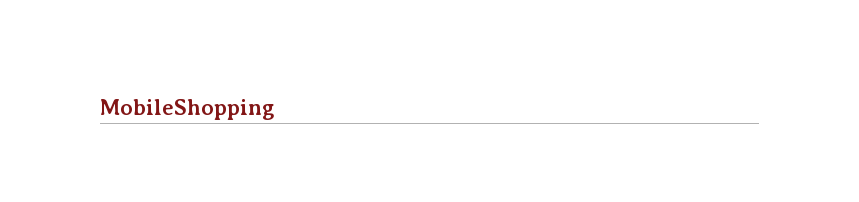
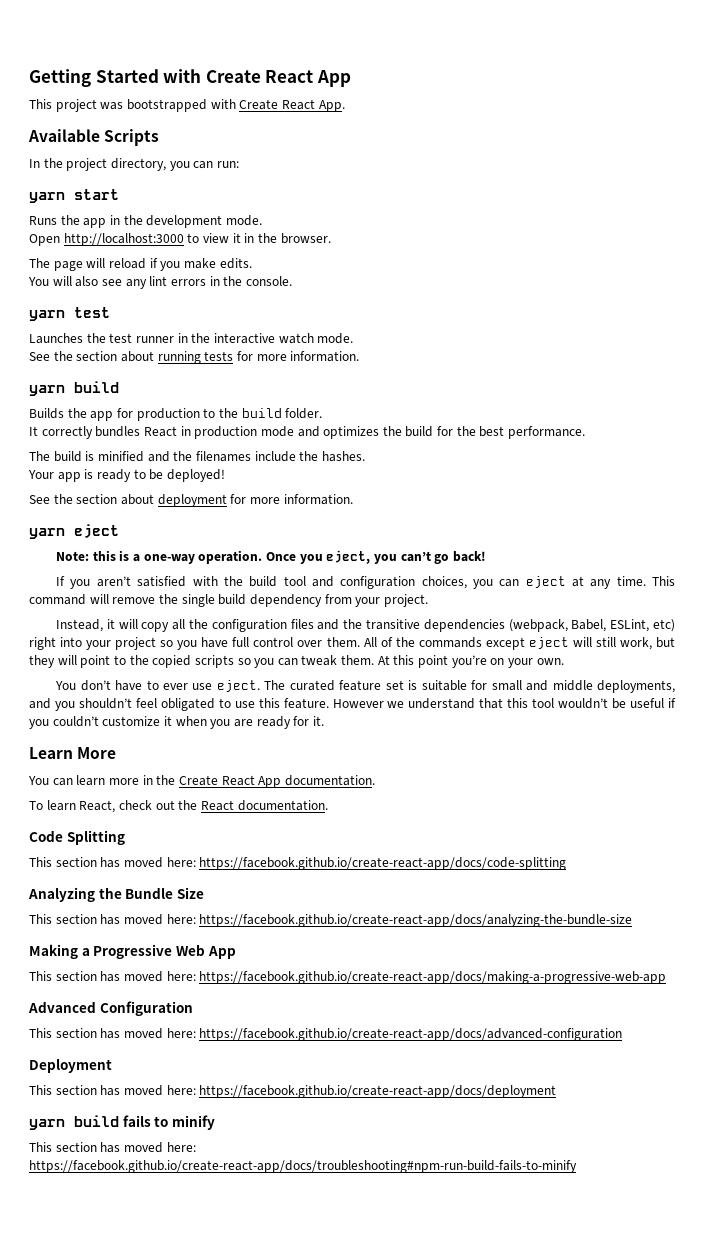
- MobileShopping
+ Getting Started with Create React App
+ This project was bootstrapped with Create React App.
+ Available Scripts
+ In the project directory, you can run:
+ yarn start
+ Runs the app in the development mode.
+ Open http://localhost:3000 to view it in the browser.
+ The page will reload if you make edits.
+ You will also see any lint errors in the console.
+ yarn test
+ Launches the test runner in the interactive watch mode.
+ See the section about running tests for more information.
+ yarn build
+ Builds the app for production to the build folder.
+ It correctly bundles React in production mode and optimizes the build for the best performance.
+ The build is minified and the filenames include the hashes.
+ Your app is ready to be deployed!
+ See the section about deployment for more information.
+ yarn eject
+ Note: this is a one-way operation. Once you eject, you can’t go back!
+ If you aren’t satisfied with the build tool and configuration choices, you can eject at any time. This command will remove the single build dependency from your project.
+ Instead, it will copy all the configuration files and the transitive dependencies (webpack, Babel, ESLint, etc) right into your project so you have full control over them. All of the commands except eject will still work, but they will point to the copied scripts so you can tweak them. At this point you’re on your own.
+ You don’t have to ever use eject. The curated feature set is suitable for small and middle deployments, and you shouldn’t feel obligated to use this feature. However we understand that this tool wouldn’t be useful if you couldn’t customize it when you are ready for it.
+ Learn More
+ You can learn more in the Create React App documentation.
+ To learn React, check out the React documentation.
+ Code Splitting
+ This section has moved here: https://facebook.github.io/create-react-app/docs/code-splitting
+ Analyzing the Bundle Size
+ This section has moved here: https://facebook.github.io/create-react-app/docs/analyzing-the-bundle-size
+ Making a Progressive Web App
+ This section has moved here: https://facebook.github.io/create-react-app/docs/making-a-progressive-web-app
+ Advanced Configuration
+ This section has moved here: https://facebook.github.io/create-react-app/docs/advanced-configuration
+ Deployment
+ This section has moved here: https://facebook.github.io/create-react-app/docs/deployment
+ yarn build fails to minify
+ This section has moved here: https://facebook.github.io/create-react-app/docs/troubleshooting#npm-run-build-fails-to-minify

